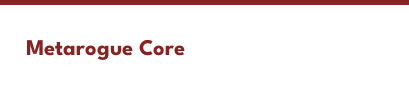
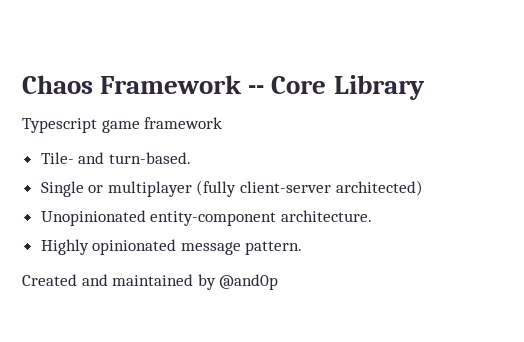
- Metarogue Core
+ Chaos Framework -- Core Library
+ Typescript game framework
+ Tile- and turn-based.
+ Single or multiplayer (fully client-server architected)
+ Unopinionated entity-component architecture.
+ Highly opinionated message pattern.
+ Created and maintained by @and0p

